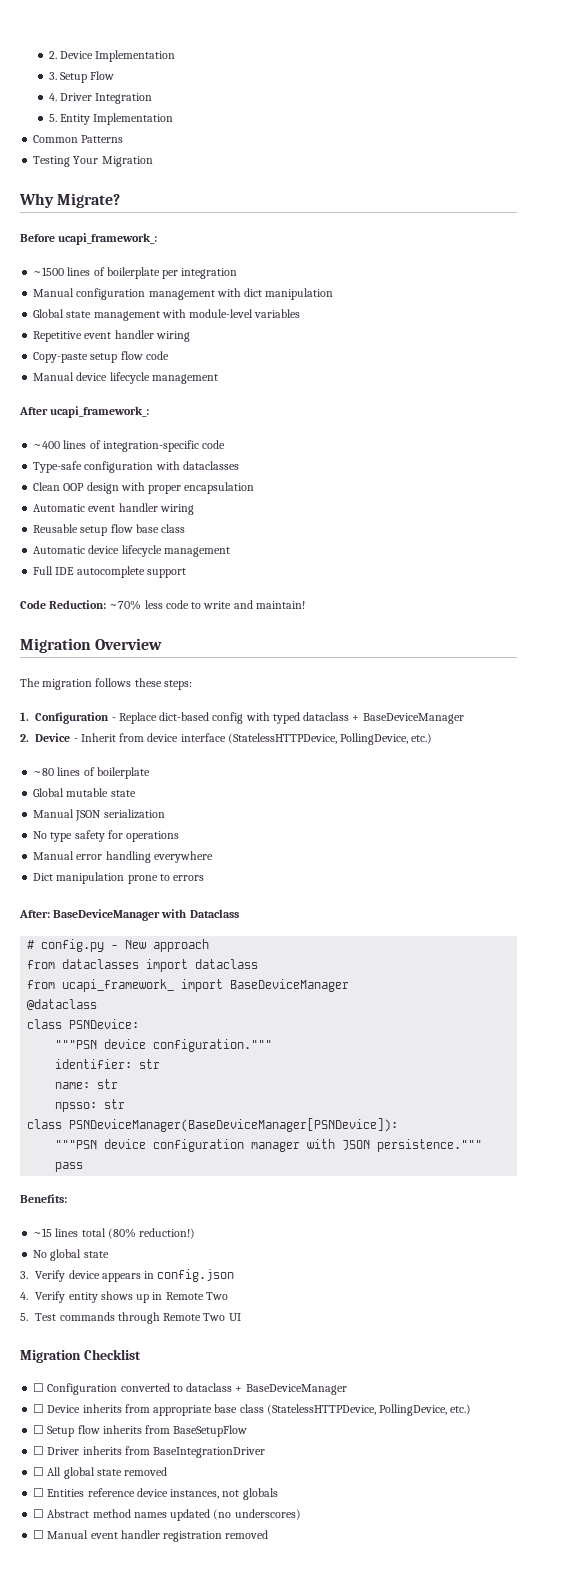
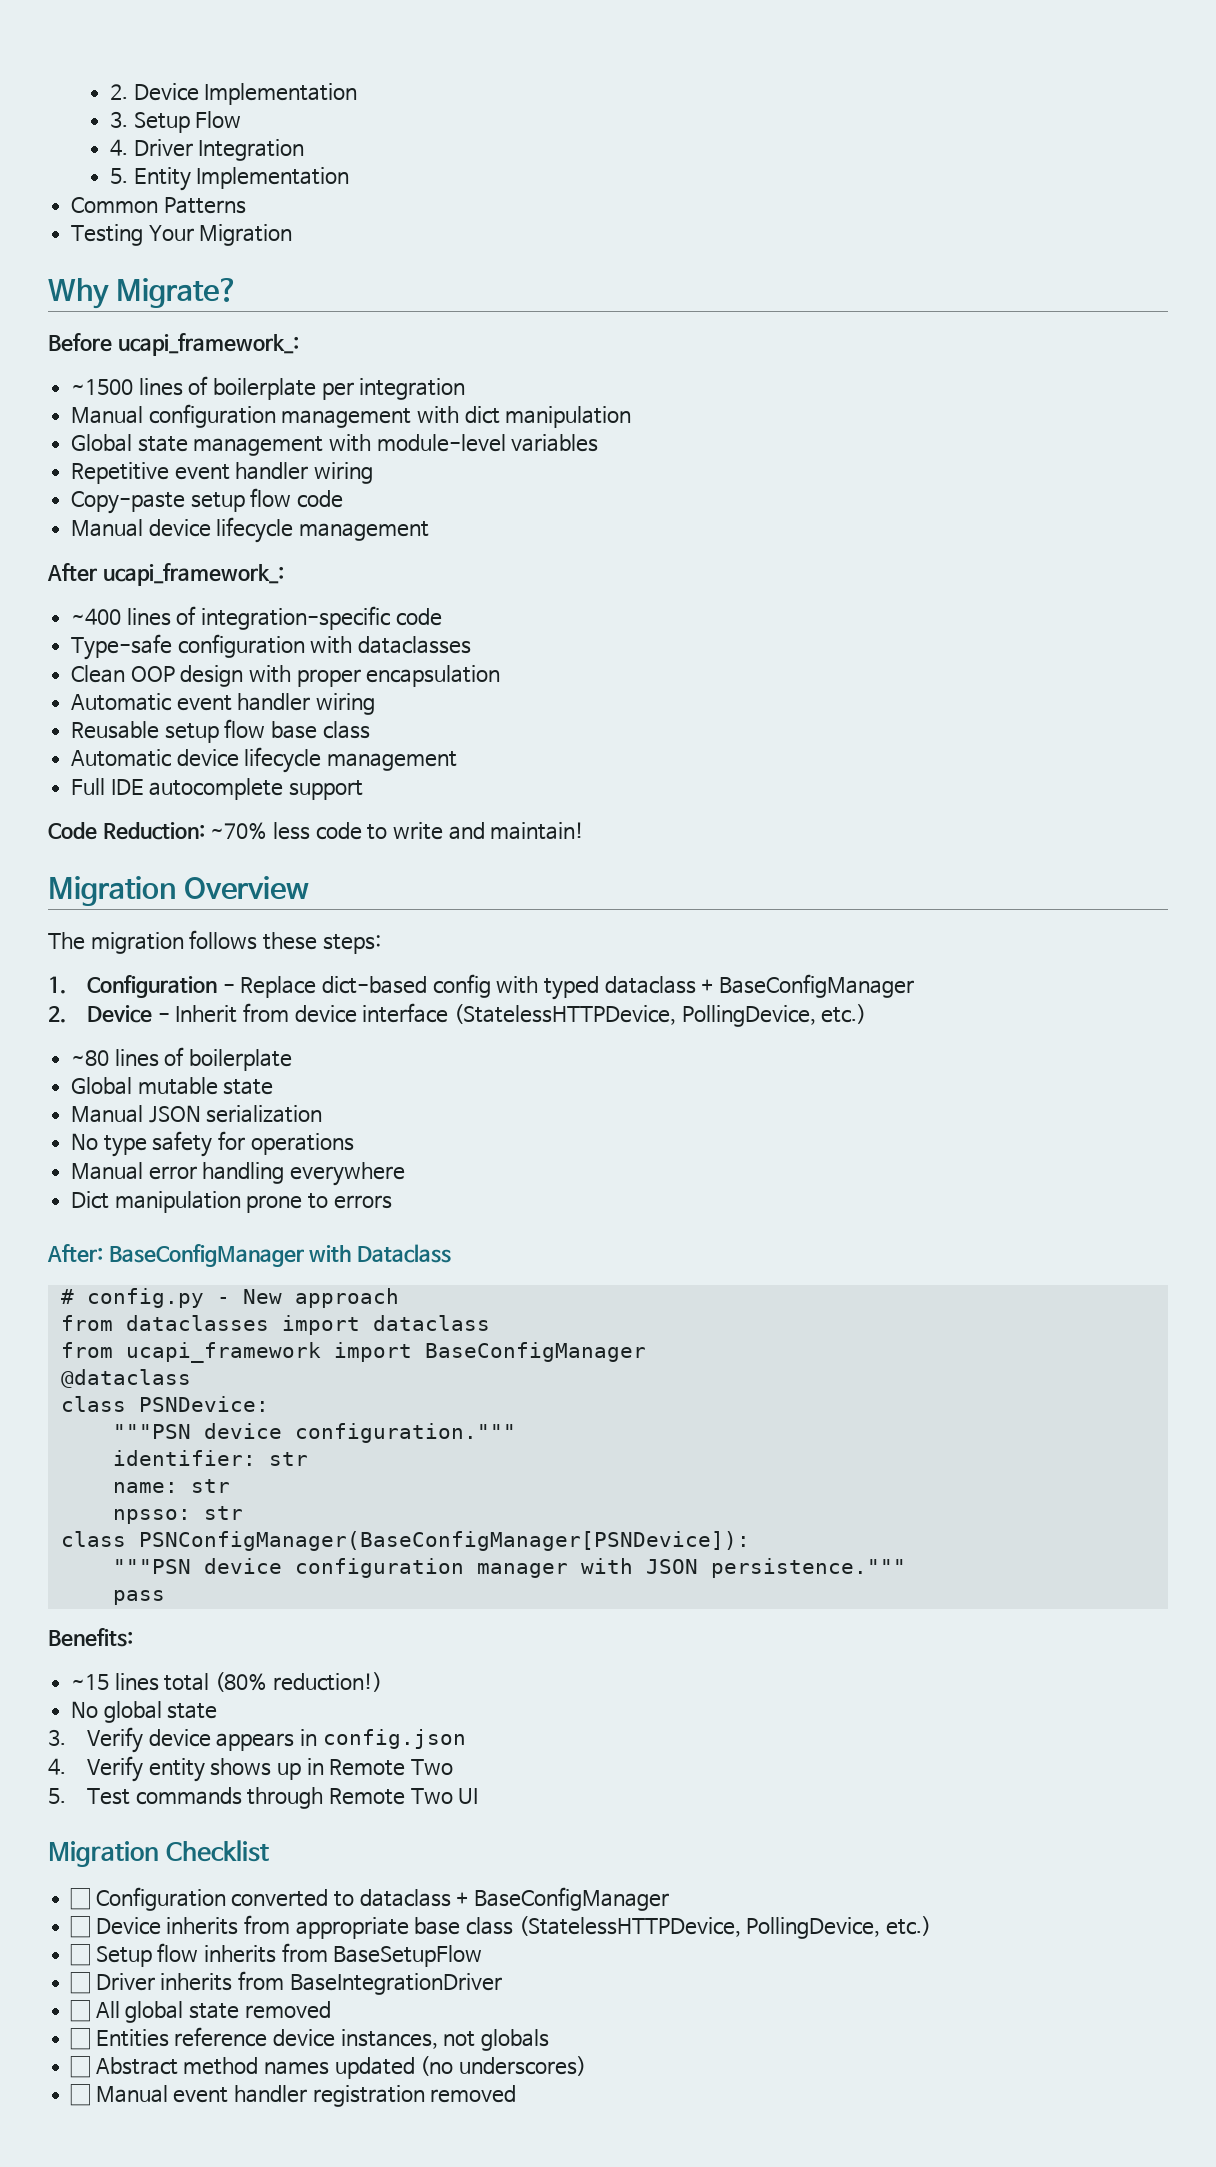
- 1. Configuration - Replace dict-based config with typed dataclass + BaseDeviceManager
+ 1. Configuration - Replace dict-based config with typed dataclass + BaseConfigManager
- After: BaseDeviceManager with Dataclass
+ After: BaseConfigManager with Dataclass
- from ucapi_framework_ import BaseDeviceManager
+ from ucapi_framework import BaseConfigManager
- class PSNDeviceManager(BaseDeviceManager[PSNDevice]):
+ class PSNConfigManager(BaseConfigManager[PSNDevice]):
- ☐ Configuration converted to dataclass + BaseDeviceManager
+ ☐ Configuration converted to dataclass + BaseConfigManager

